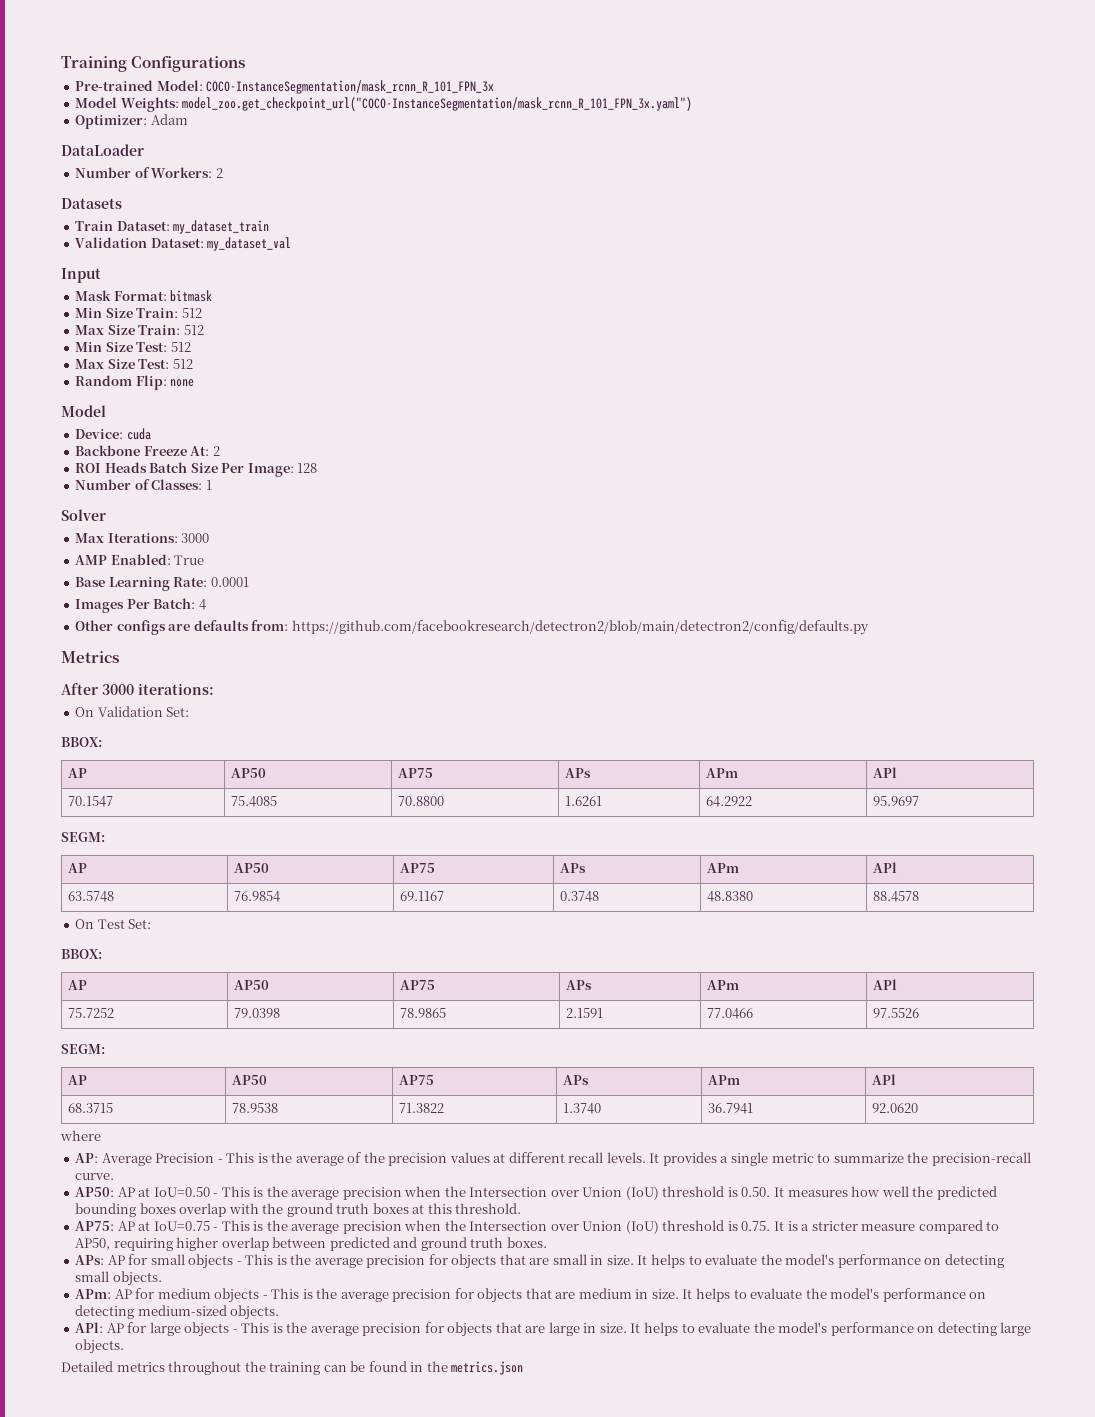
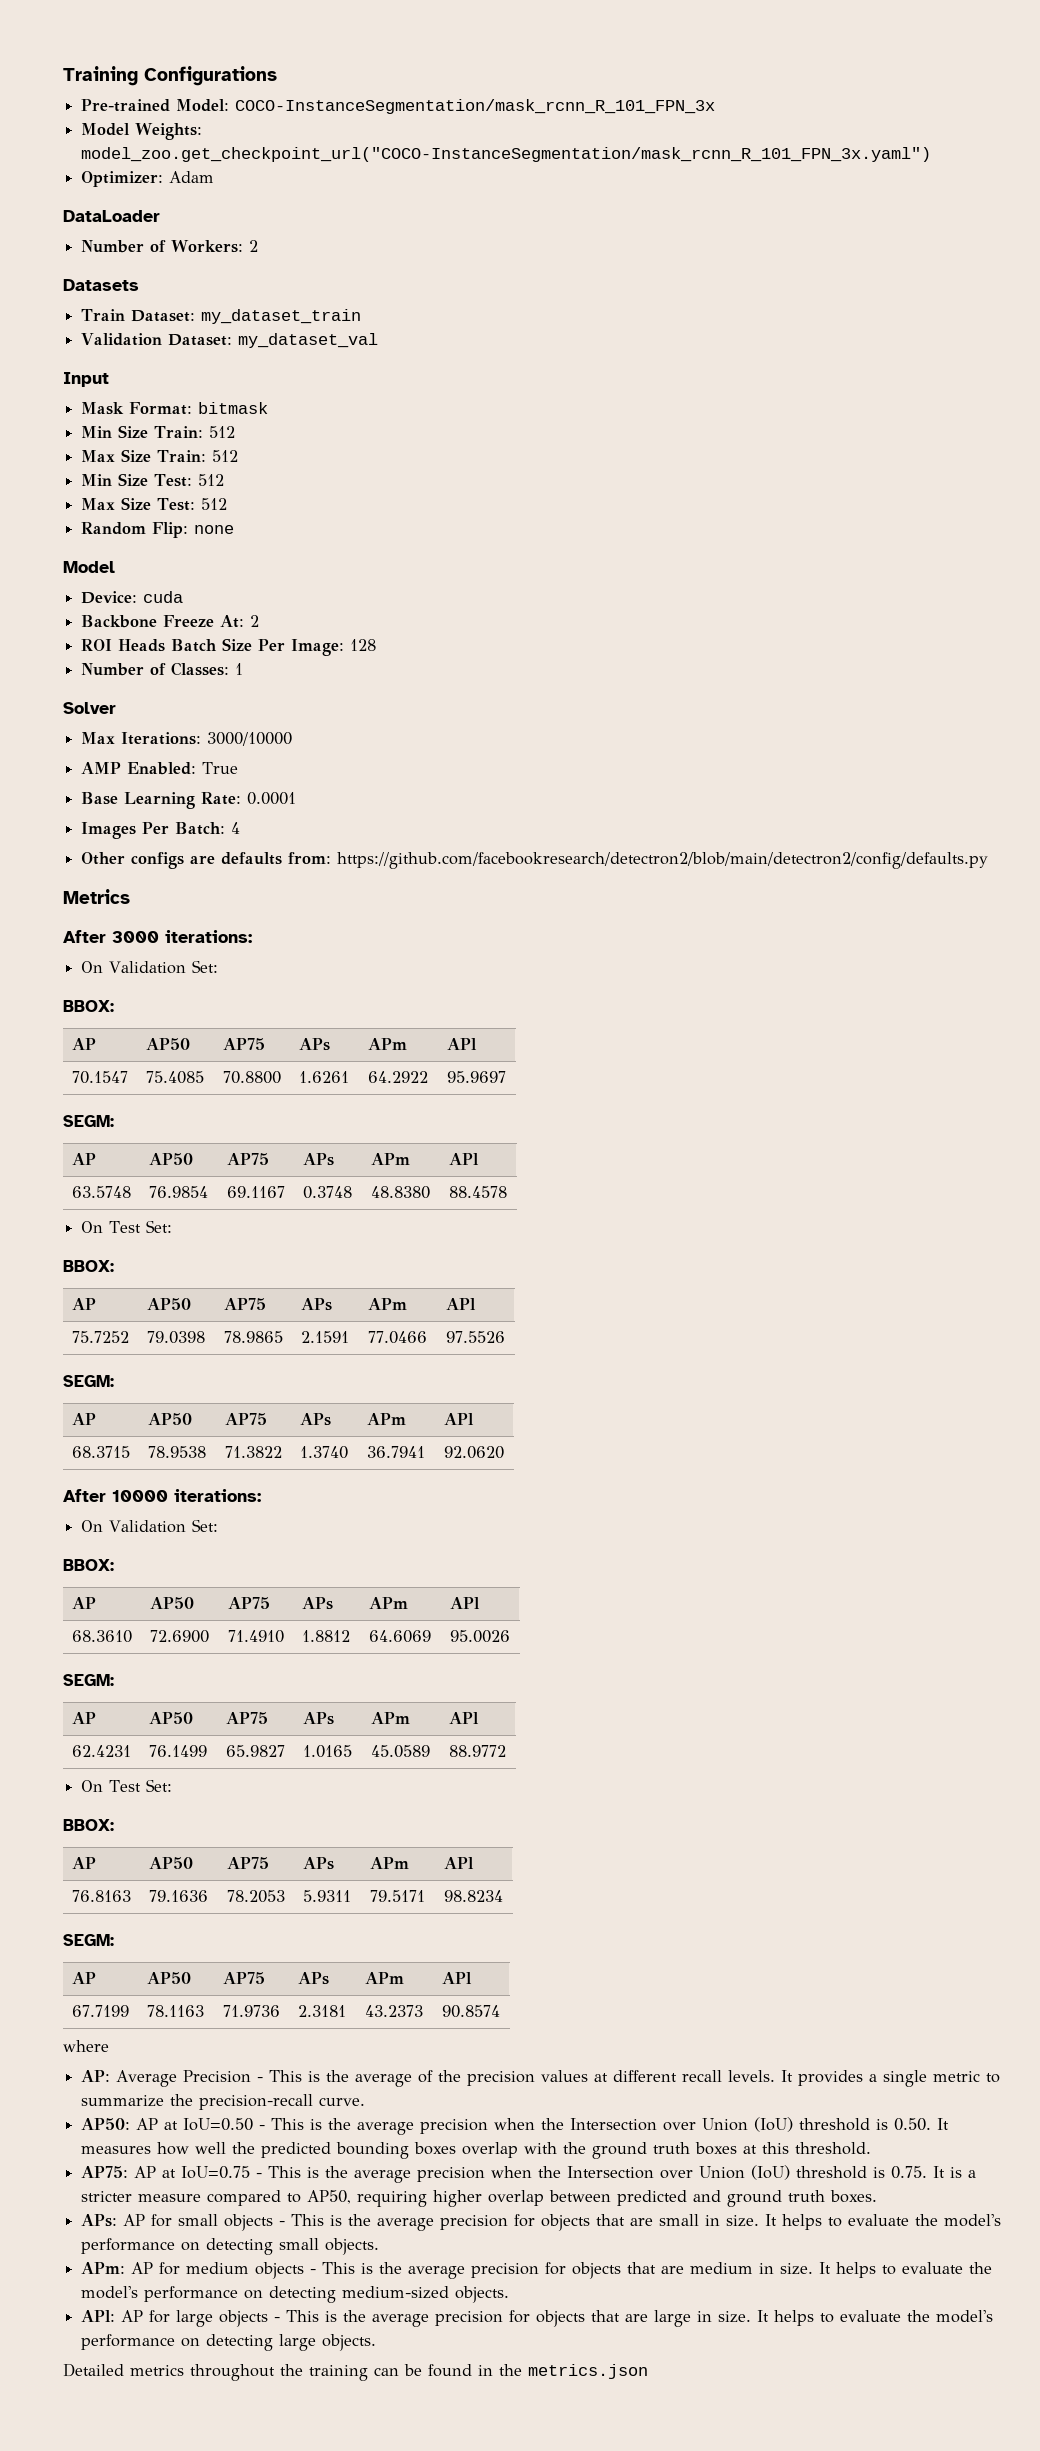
- Max Iterations: 3000
+ Max Iterations: 3000/10000
+ After 10000 iterations:
+ On Validation Set:
+ BBOX:
+ AP | AP50 | AP75 | APs | APm | APl
+ 68.3610 | 72.6900 | 71.4910 | 1.8812 | 64.6069 | 95.0026
+ SEGM:
+ AP | AP50 | AP75 | APs | APm | APl
+ 62.4231 | 76.1499 | 65.9827 | 1.0165 | 45.0589 | 88.9772
+ On Test Set:
+ BBOX:
+ AP | AP50 | AP75 | APs | APm | APl
+ 76.8163 | 79.1636 | 78.2053 | 5.9311 | 79.5171 | 98.8234
+ SEGM:
+ AP | AP50 | AP75 | APs | APm | APl
+ 67.7199 | 78.1163 | 71.9736 | 2.3181 | 43.2373 | 90.8574

